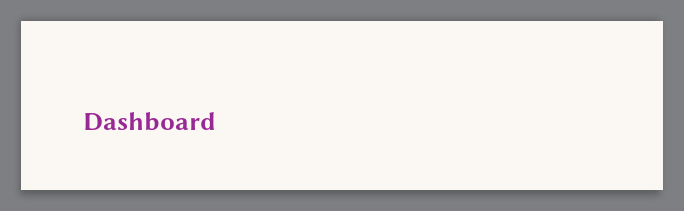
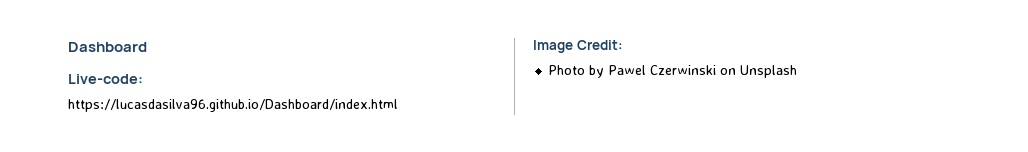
+ Live-code:
+ https://lucasdasilva96.github.io/Dashboard/index.html
+ Image Credit:
+ Photo by Pawel Czerwinski on Unsplash

